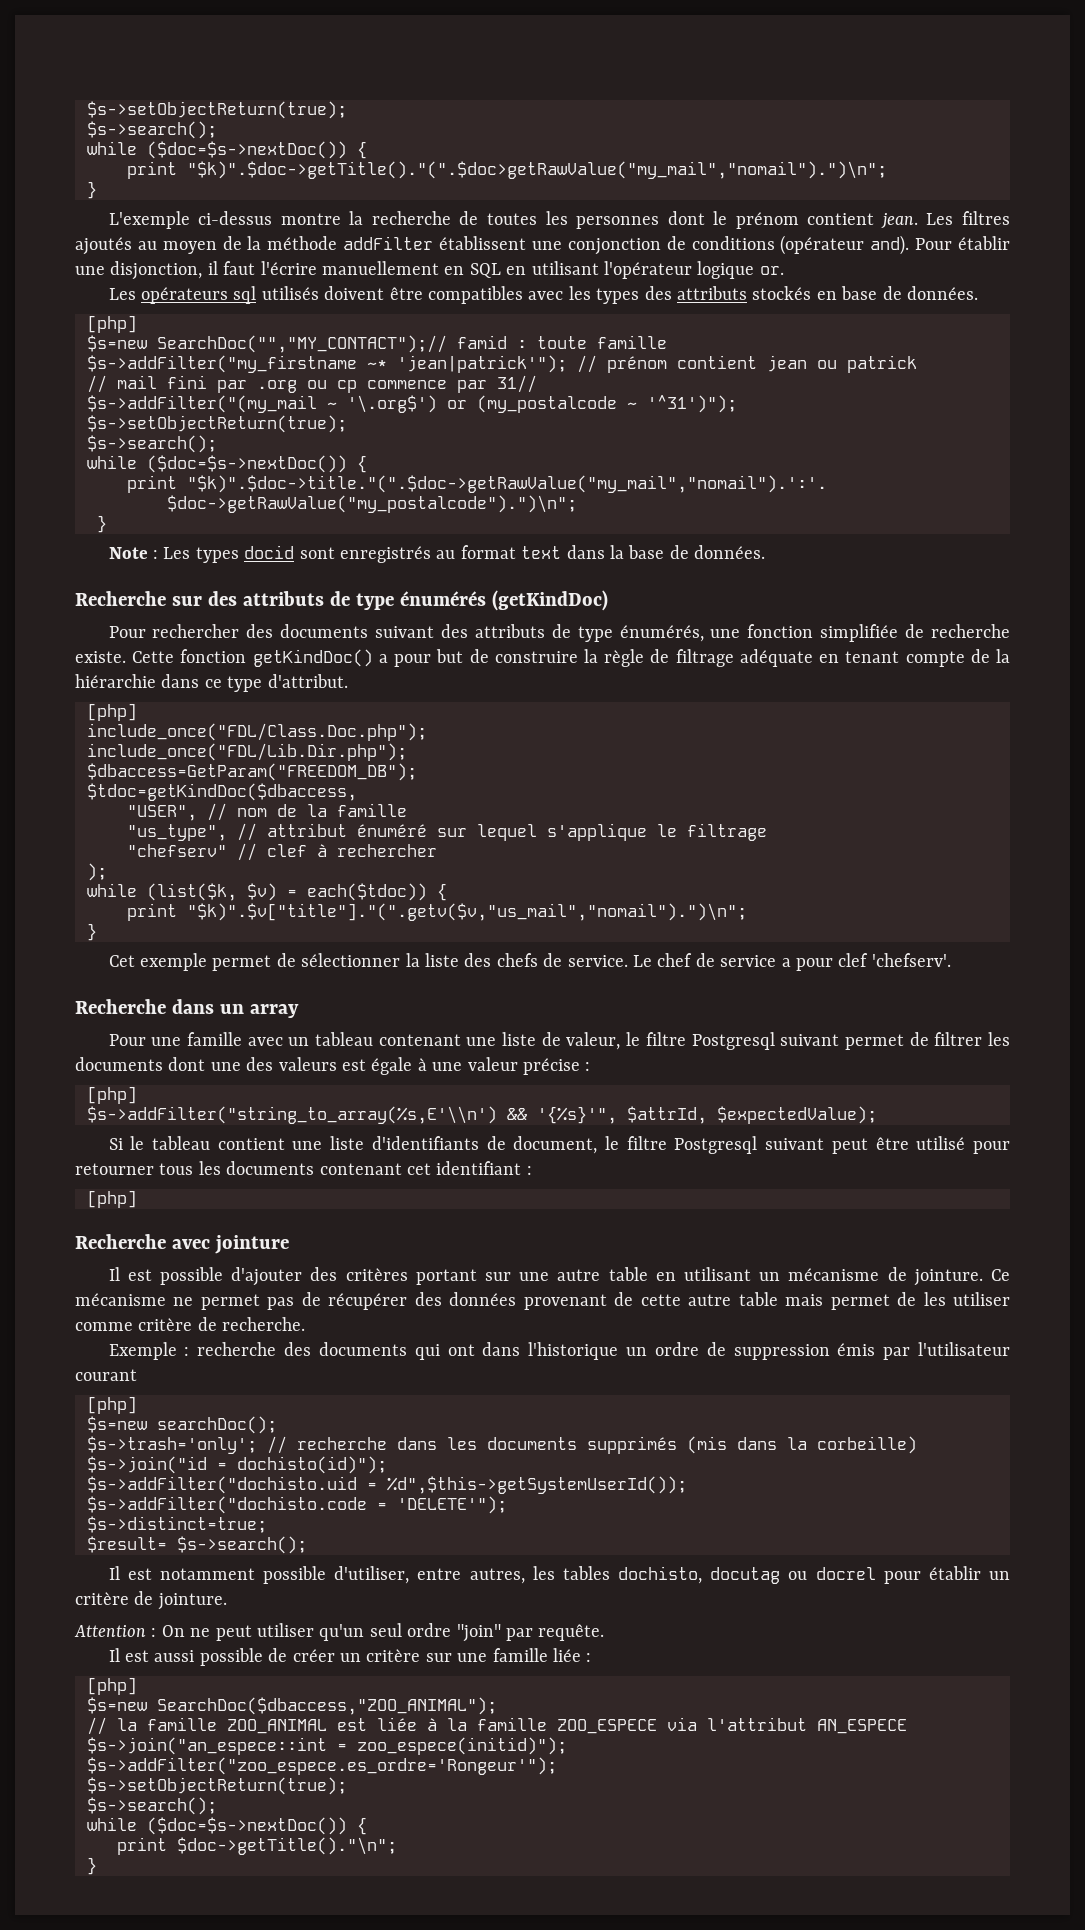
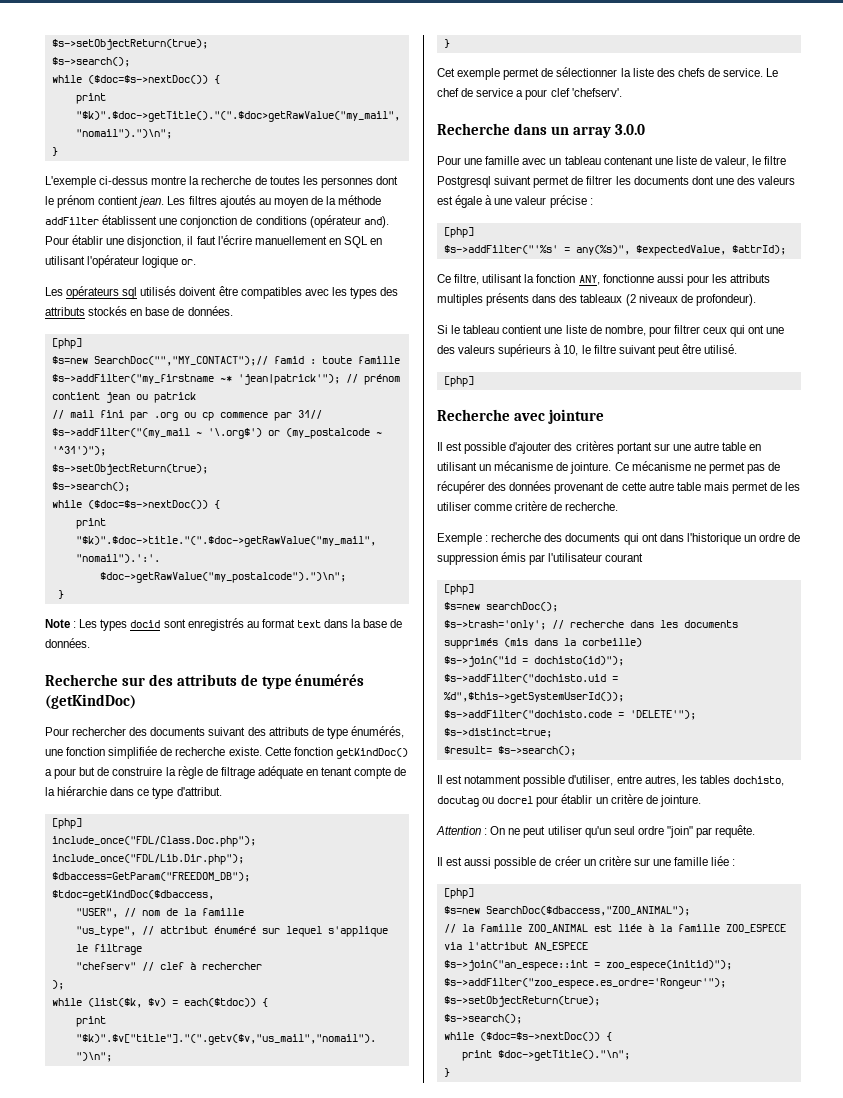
- Recherche dans un array
+ Recherche dans un array 3.0.0
- $s->addFilter("string_to_array(%s,E'\\n') && '{%s}'", $attrId, $expectedValue);
+ $s->addFilter("'%s' = any(%s)", $expectedValue, $attrId);
+ Ce filtre, utilisant la fonction ANY, fonctionne aussi pour les attributs multiples présents dans des tableaux (2 niveaux de profondeur).
- Si le tableau contient une liste d'identifiants de document, le filtre Postgresql suivant peut être utilisé pour retourner tous les documents contenant cet identifiant :
+ Si le tableau contient une liste de nombre, pour filtrer ceux qui ont une des valeurs supérieurs à 10, le filtre suivant peut être utilisé.

